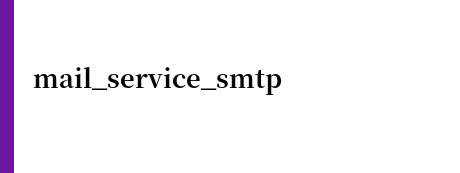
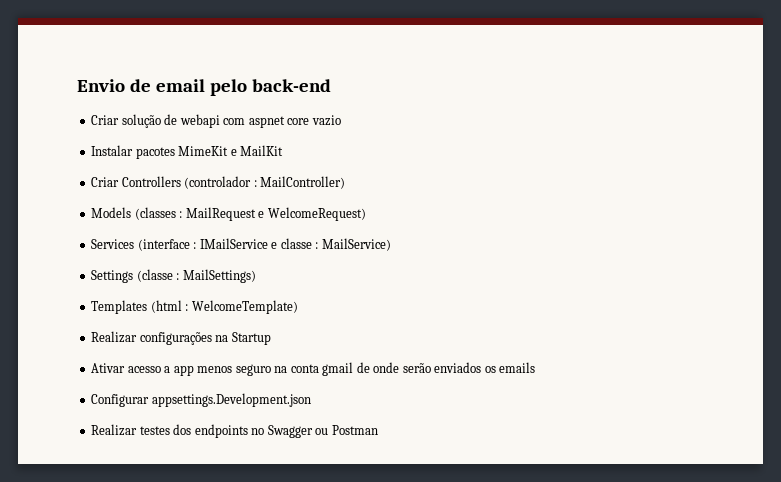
- mail_service_smtp
+ Envio de email pelo back-end
+ Criar solução de webapi com aspnet core vazio
+ Instalar pacotes MimeKit e MailKit
+ Criar Controllers (controlador : MailController)
+ Models (classes : MailRequest e WelcomeRequest)
+ Services (interface : IMailService e classe : MailService)
+ Settings (classe : MailSettings)
+ Templates (html : WelcomeTemplate)
+ Realizar configurações na Startup
+ Ativar acesso a app menos seguro na conta gmail de onde serão enviados os emails
+ Configurar appsettings.Development.json
+ Realizar testes dos endpoints no Swagger ou Postman

